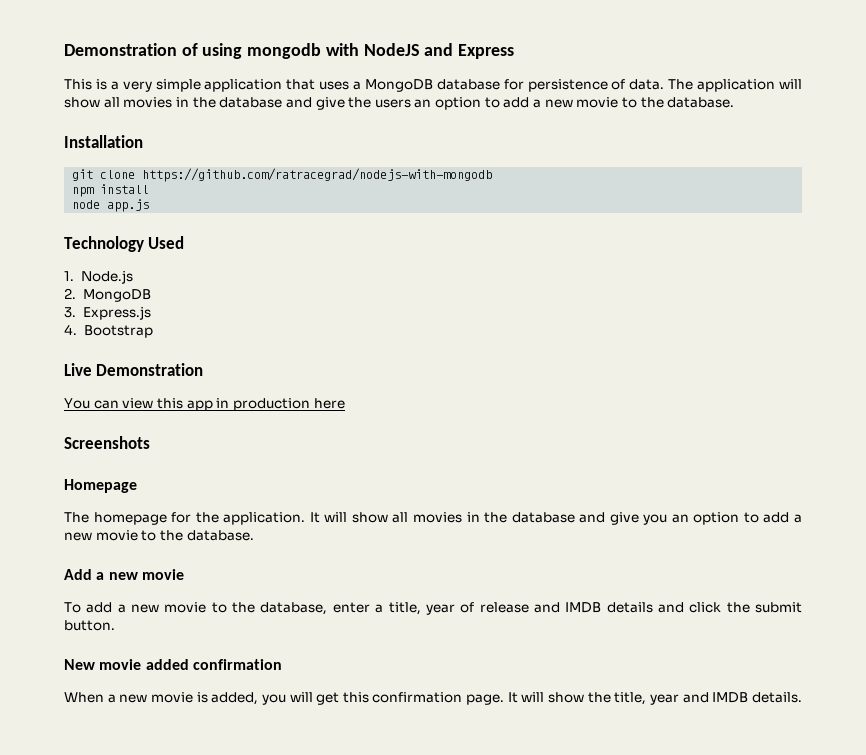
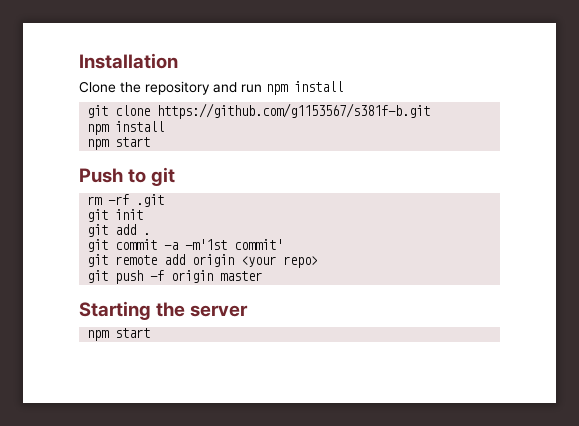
- Demonstration of using mongodb with NodeJS and Express
- This is a very simple application that uses a MongoDB database for persistence of data. The application will show all movies in the database and give the users an option to add a new movie to the database.
  Installation
+ Clone the repository and run npm install
- git clone https://github.com/ratracegrad/nodejs-with-mongodb
+ git clone https://github.com/g1153567/s381f-b.git
  npm install
- node app.js
- Technology Used
- 1. Node.js
- 2. MongoDB
- 3. Express.js
- 4. Bootstrap
- Live Demonstration
- You can view this app in production here
- Screenshots
- Homepage
- The homepage for the application. It will show all movies in the database and give you an option to add a new movie to the database.
- Add a new movie
- To add a new movie to the database, enter a title, year of release and IMDB details and click the submit button.
- New movie added confirmation
- When a new movie is added, you will get this confirmation page. It will show the title, year and IMDB details.
+ npm start
+ Push to git
+ rm -rf .git
+ git init
+ git add .
+ git commit -a -m'1st commit'
+ git remote add origin <your repo>
+ git push -f origin master
+ Starting the server
+ npm start

